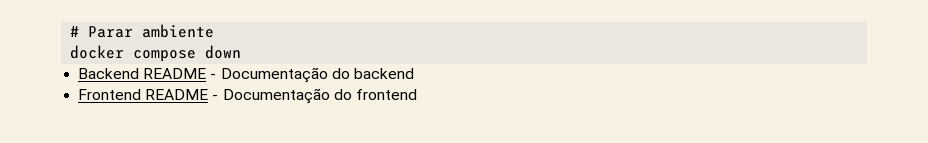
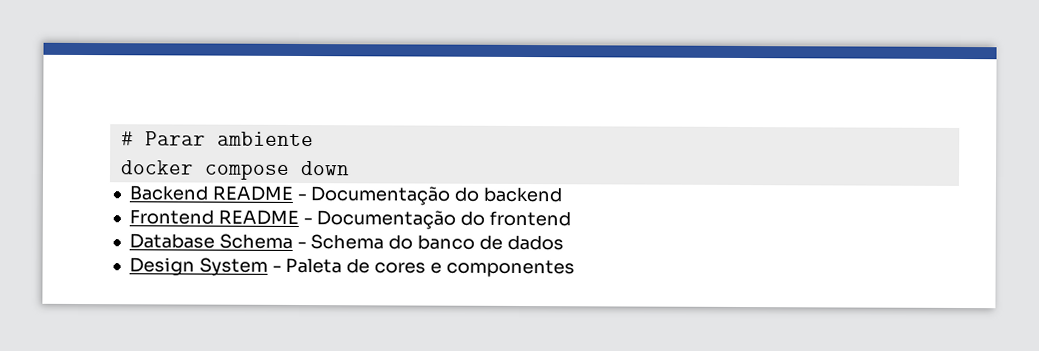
+ Database Schema - Schema do banco de dados
+ Design System - Paleta de cores e componentes

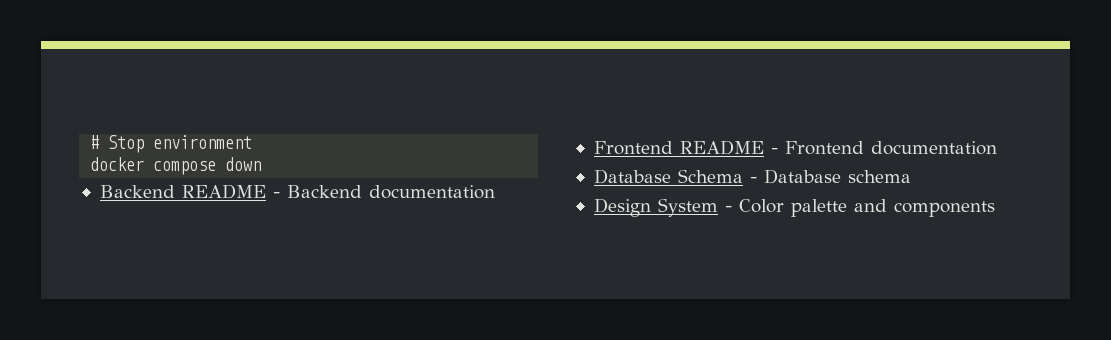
- # Parar ambiente
+ # Stop environment
- Backend README - Documentação do backend
+ Backend README - Backend documentation
- Frontend README - Documentação do frontend
+ Frontend README - Frontend documentation
- Database Schema - Schema do banco de dados
- Design System - Paleta de cores e componentes
+ Database Schema - Database schema
+ Design System - Color palette and components

